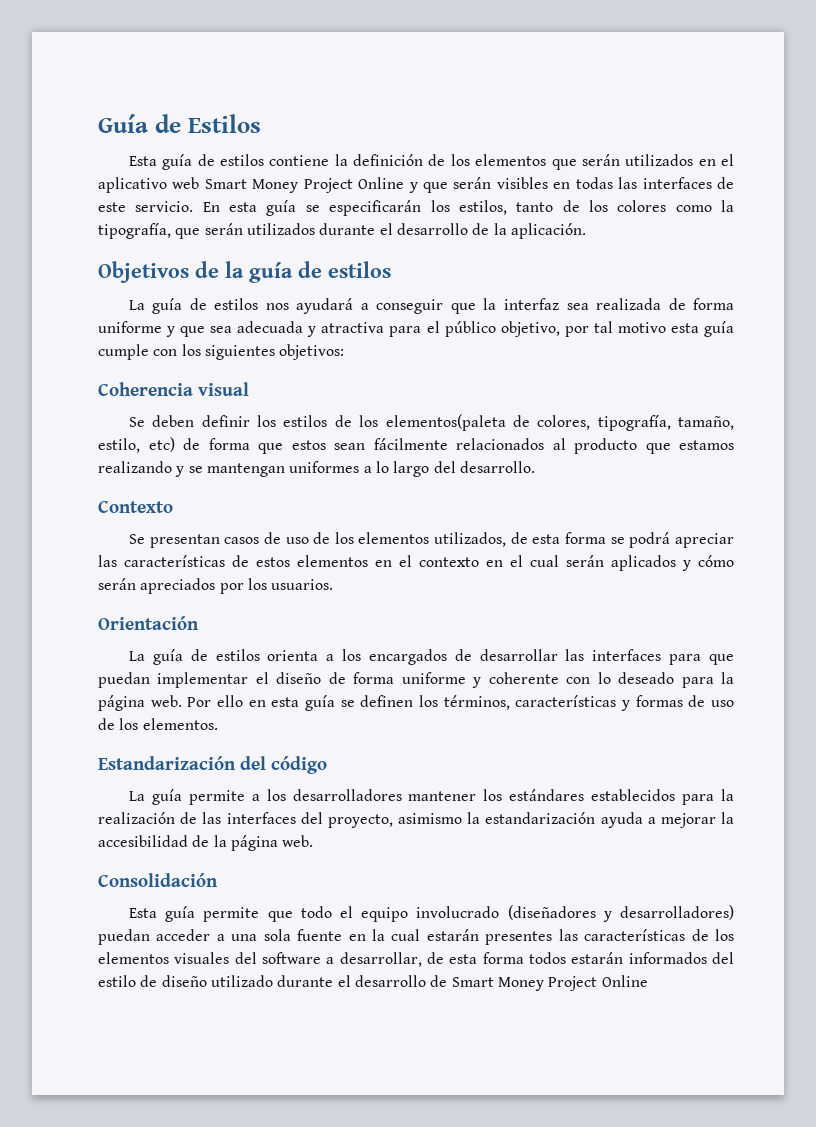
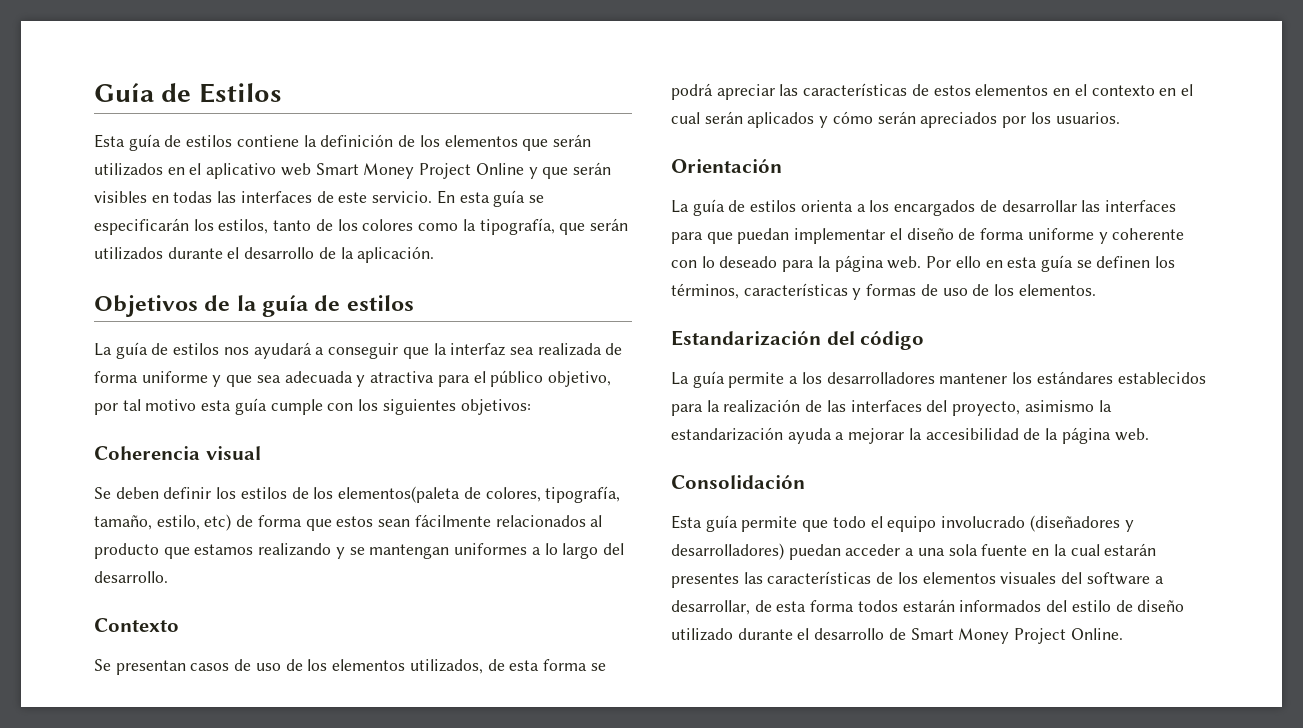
- Esta guía permite que todo el equipo involucrado (diseñadores y desarrolladores) puedan acceder a una sola fuente en la cual estarán presentes las características de los elementos visuales del software a desarrollar, de esta forma todos estarán informados del estilo de diseño utilizado durante el desarrollo de Smart Money Project Online
+ Esta guía permite que todo el equipo involucrado (diseñadores y desarrolladores) puedan acceder a una sola fuente en la cual estarán presentes las características de los elementos visuales del software a desarrollar, de esta forma todos estarán informados del estilo de diseño utilizado durante el desarrollo de Smart Money Project Online.

